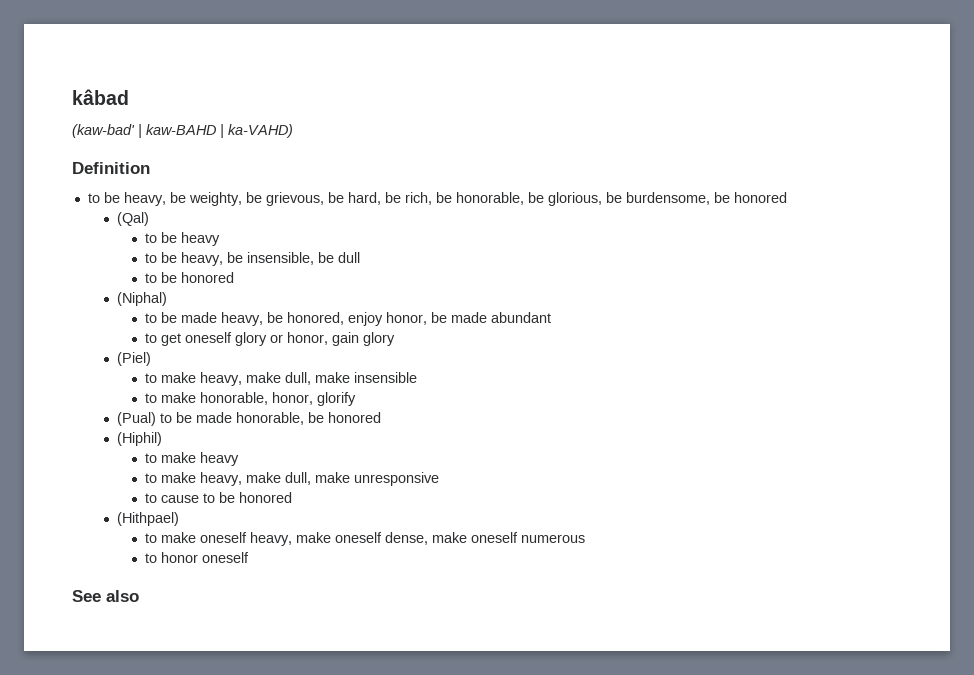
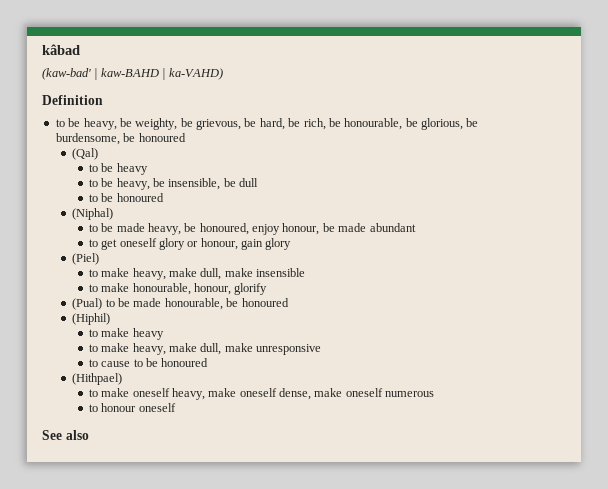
- to be heavy, be weighty, be grievous, be hard, be rich, be honorable, be glorious, be burdensome, be honored
+ to be heavy, be weighty, be grievous, be hard, be rich, be honourable, be glorious, be burdensome, be honoured
  to be heavy, be insensible, be dull
- to be honored
+ to be honoured
- to be made heavy, be honored, enjoy honor, be made abundant
+ to be made heavy, be honoured, enjoy honour, be made abundant
- to get oneself glory or honor, gain glory
+ to get oneself glory or honour, gain glory
- to make honorable, honor, glorify
+ to make honourable, honour, glorify
- (Pual) to be made honorable, be honored
+ (Pual) to be made honourable, be honoured
- to cause to be honored
+ to cause to be honoured
- to honor oneself
+ to honour oneself

